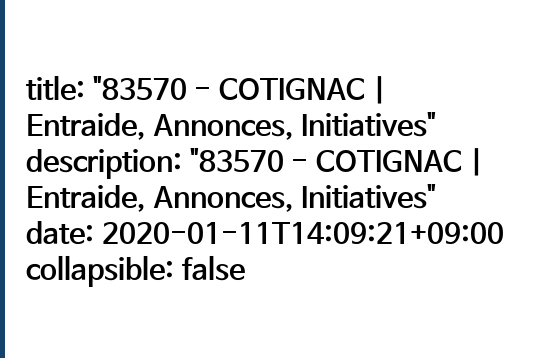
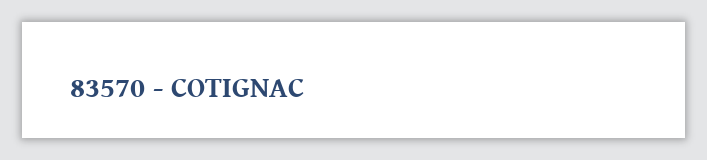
- title: "83570 - COTIGNAC | Entraide, Annonces, Initiatives" description: "83570 - COTIGNAC | Entraide, Annonces, Initiatives" date: 2020-01-11T14:09:21+09:00 collapsible: false
+ 83570 - COTIGNAC

